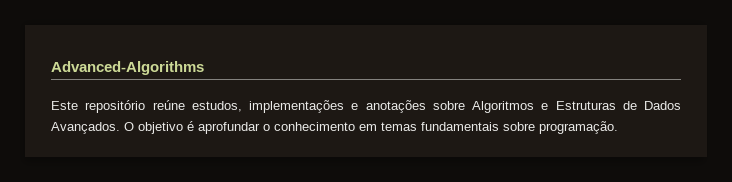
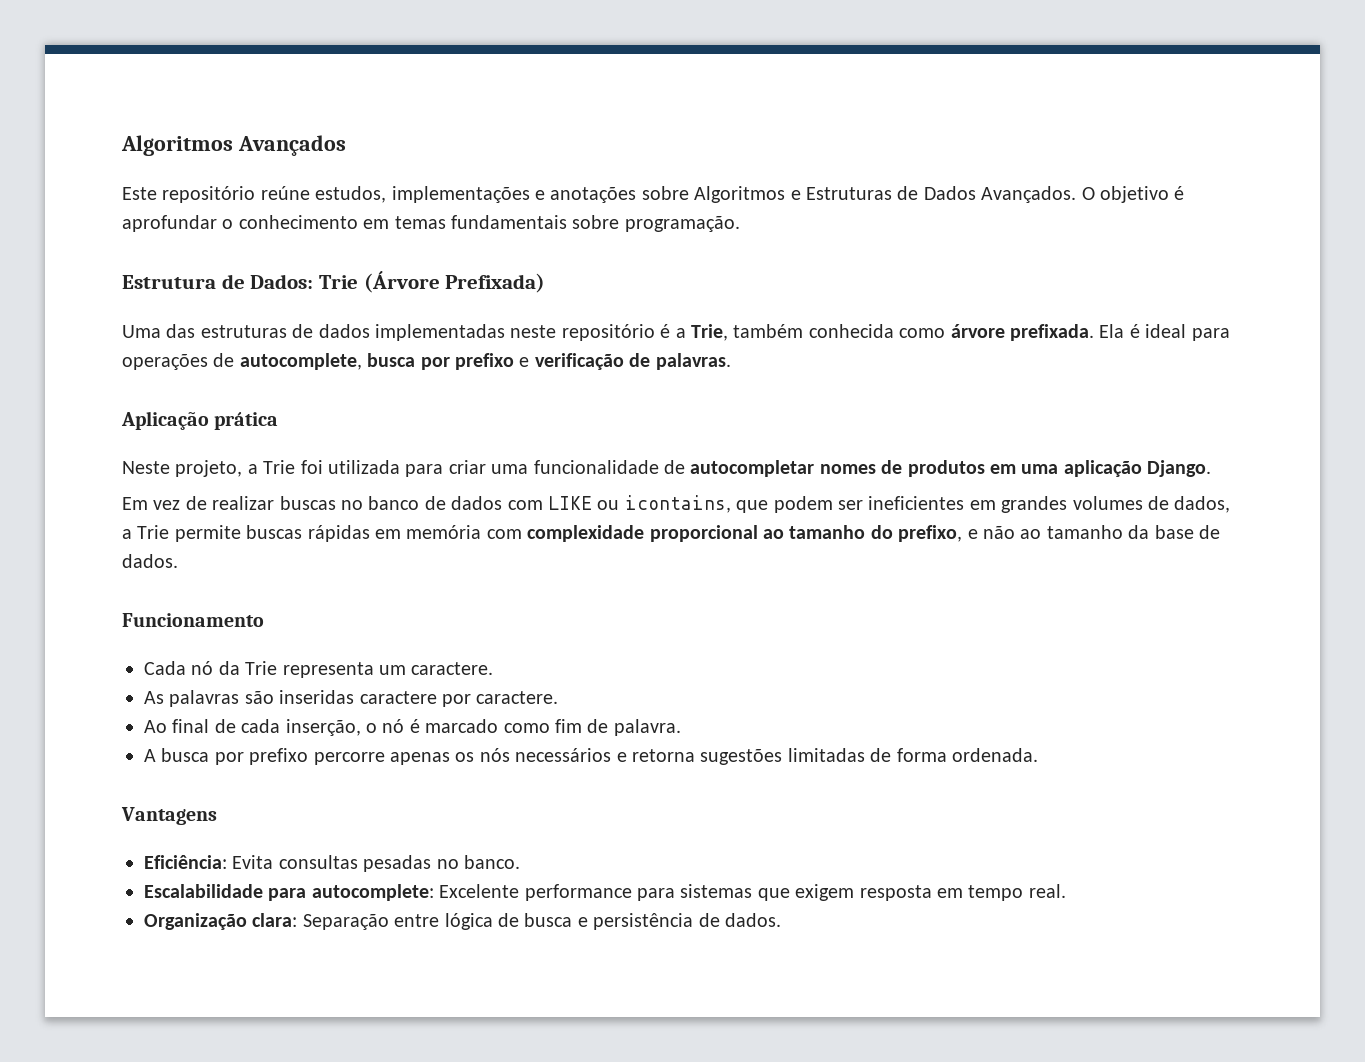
- Advanced-Algorithms
+ Algoritmos Avançados
+ Estrutura de Dados: Trie (Árvore Prefixada)
+ Uma das estruturas de dados implementadas neste repositório é a Trie, também conhecida como árvore prefixada. Ela é ideal para operações de autocomplete, busca por prefixo e verificação de palavras.
+ Aplicação prática
+ Neste projeto, a Trie foi utilizada para criar uma funcionalidade de autocompletar nomes de produtos em uma aplicação Django.
+ Em vez de realizar buscas no banco de dados com LIKE ou icontains, que podem ser ineficientes em grandes volumes de dados, a Trie permite buscas rápidas em memória com complexidade proporcional ao tamanho do prefixo, e não ao tamanho da base de dados.
+ Funcionamento
+ Cada nó da Trie representa um caractere.
+ As palavras são inseridas caractere por caractere.
+ Ao final de cada inserção, o nó é marcado como fim de palavra.
+ A busca por prefixo percorre apenas os nós necessários e retorna sugestões limitadas de forma ordenada.
+ Vantagens
+ Eficiência: Evita consultas pesadas no banco.
+ Escalabilidade para autocomplete: Excelente performance para sistemas que exigem resposta em tempo real.
+ Organização clara: Separação entre lógica de busca e persistência de dados.

